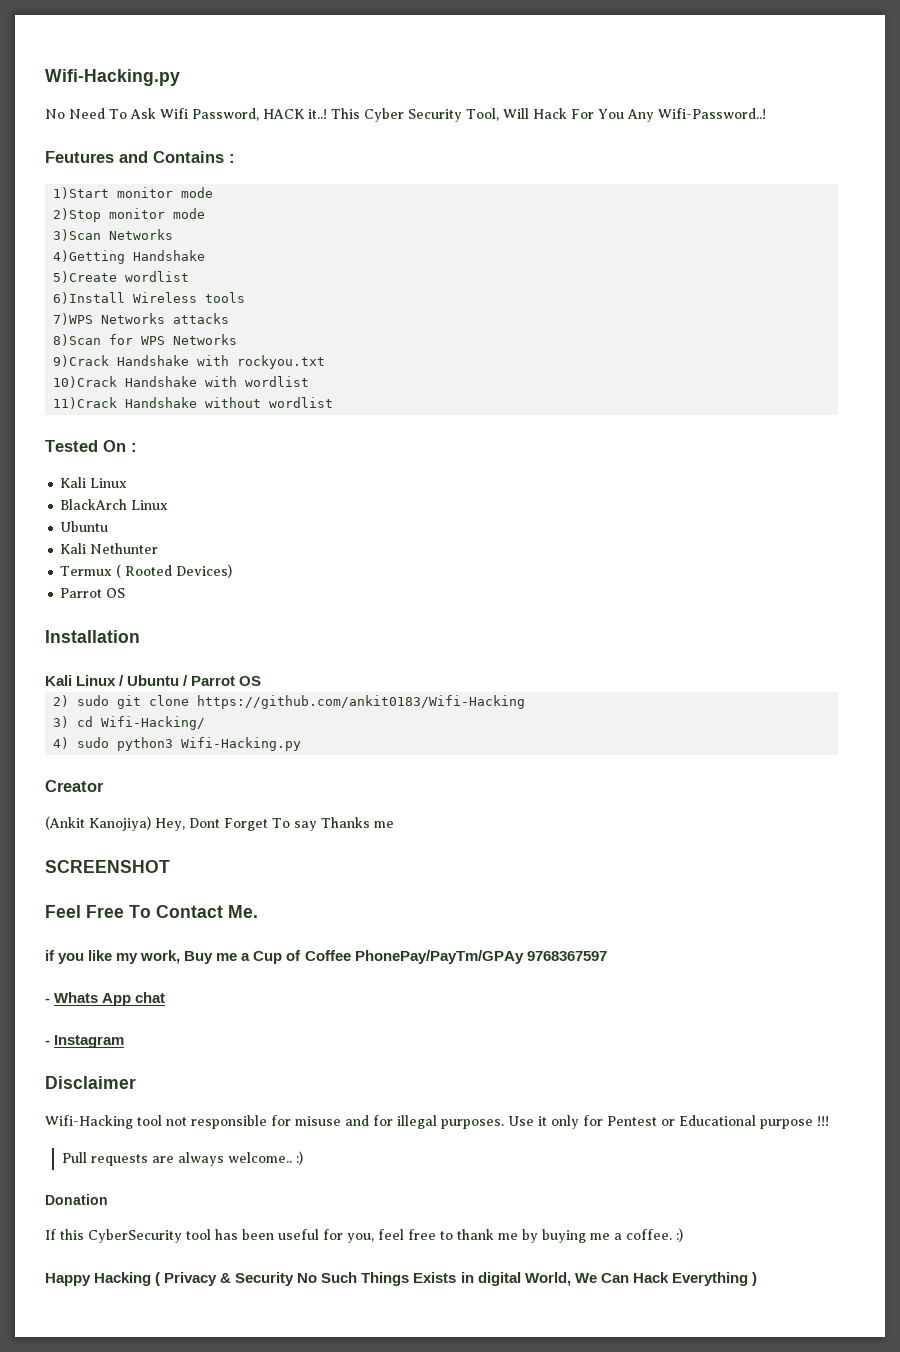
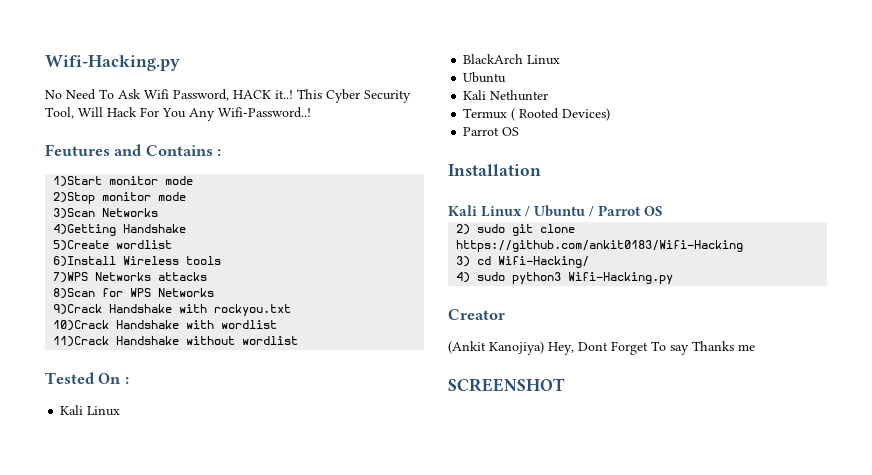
- Feel Free To Contact Me.
- if you like my work, Buy me a Cup of Coffee PhonePay/PayTm/GPAy 9768367597
- - Whats App chat
- - Instagram
- Disclaimer
- Wifi-Hacking tool not responsible for misuse and for illegal purposes. Use it only for Pentest or Educational purpose !!!
- Pull requests are always welcome.. :)
- Donation
- If this CyberSecurity tool has been useful for you, feel free to thank me by buying me a coffee. :)
- Happy Hacking ( Privacy & Security No Such Things Exists in digital World, We Can Hack Everything )

